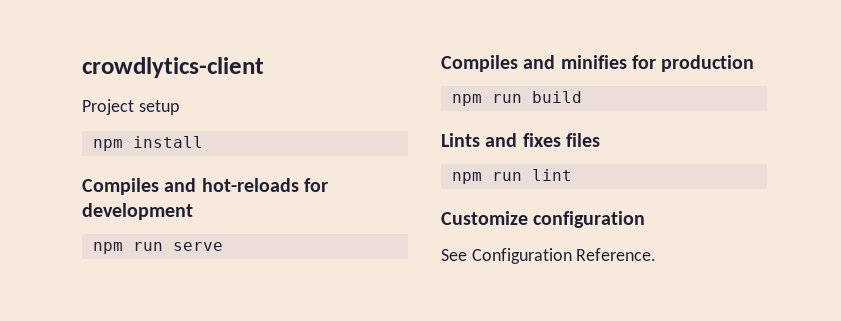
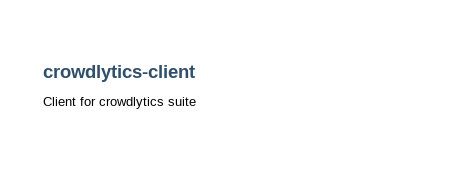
- Project setup
- npm install
- Compiles and hot-reloads for development
- npm run serve
- Compiles and minifies for production
- npm run build
- Lints and fixes files
- npm run lint
- Customize configuration
- See Configuration Reference.
+ Client for crowdlytics suite

